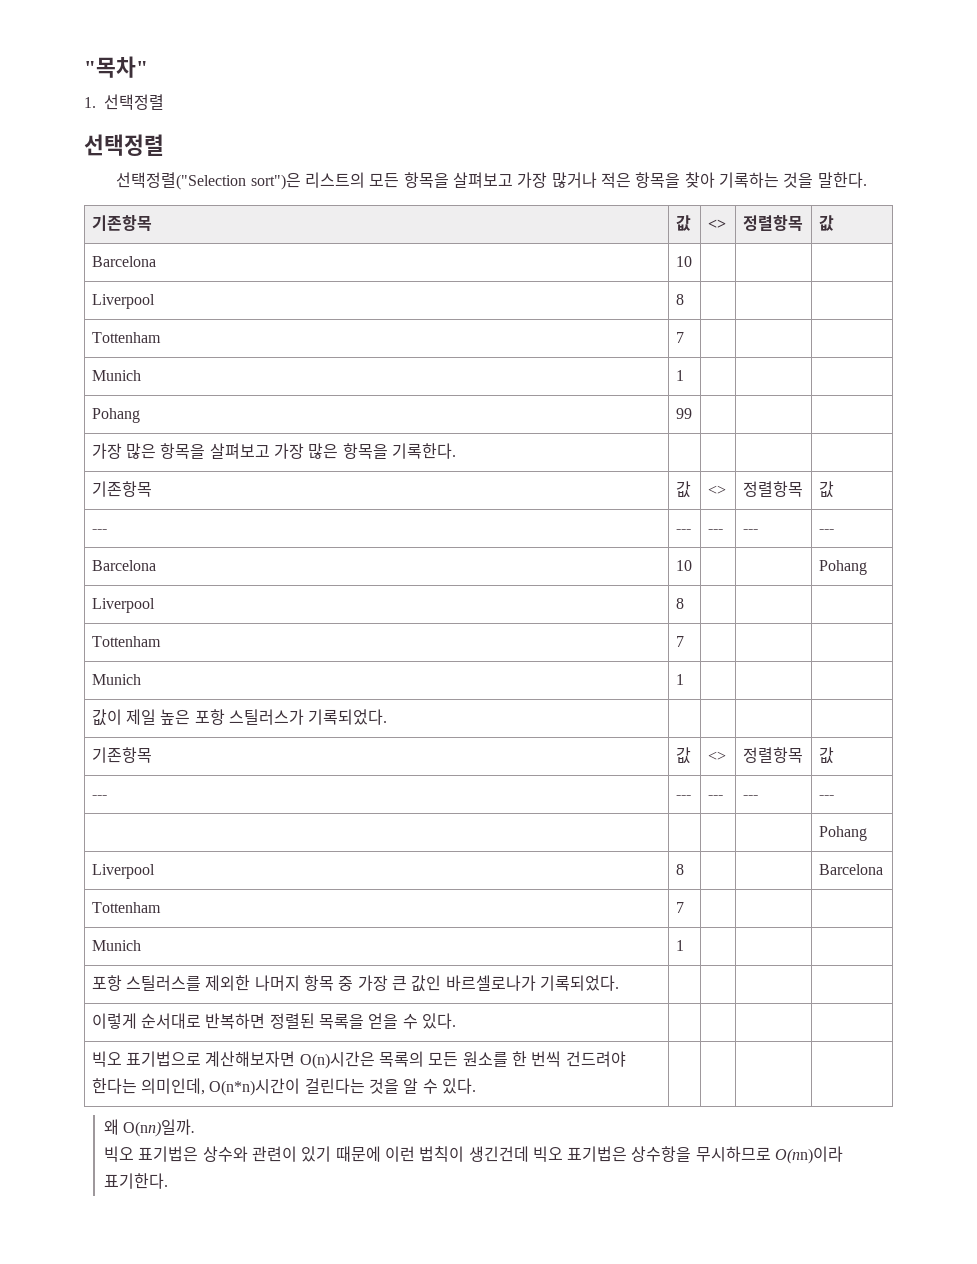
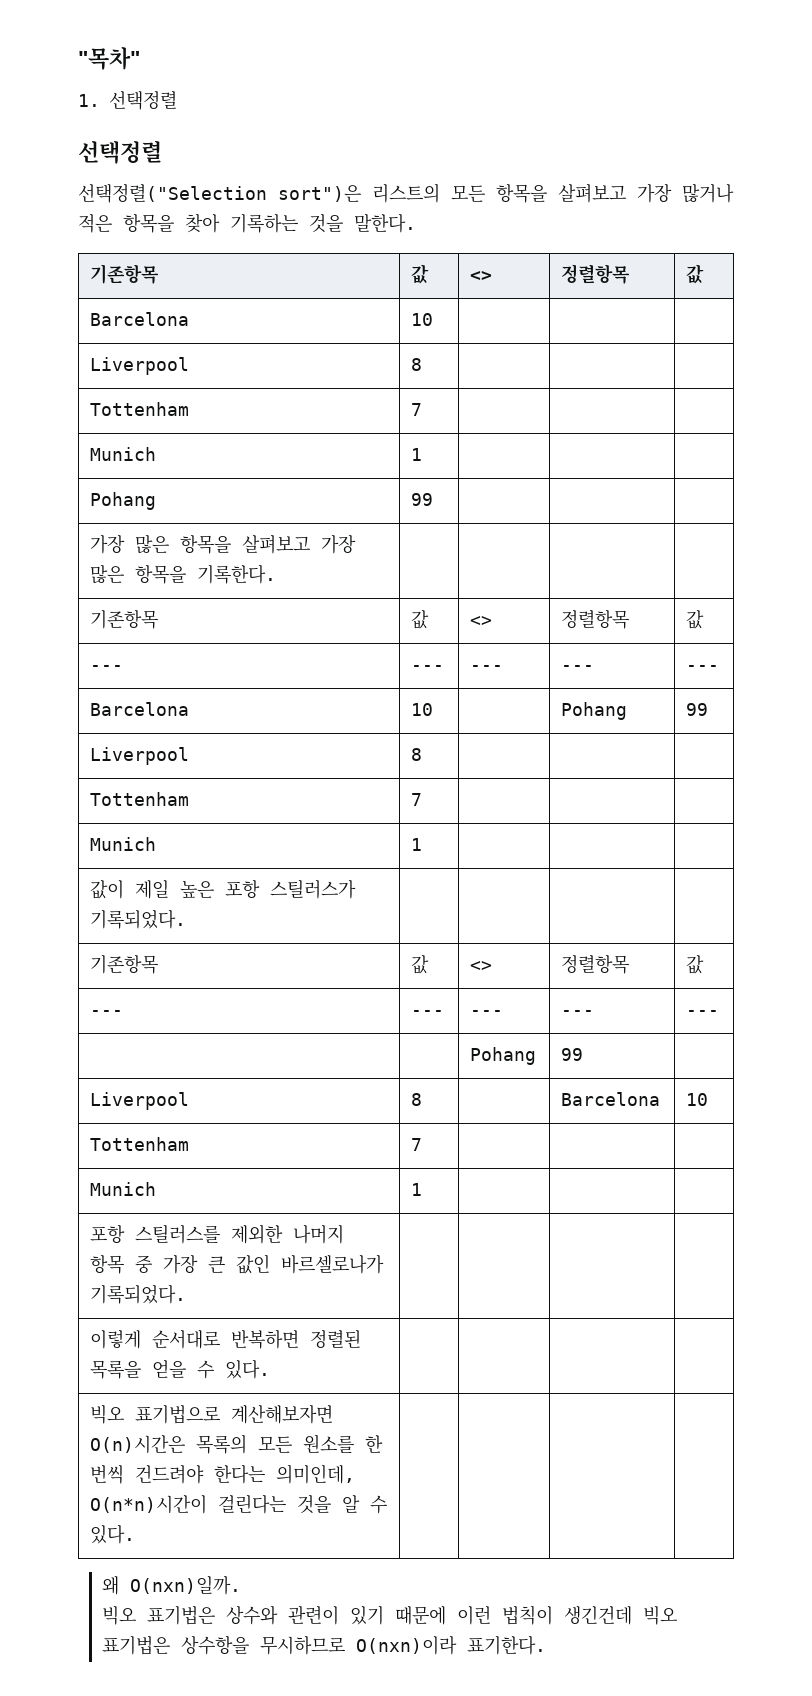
- Barcelona | 10 | | | Pohang
+ Barcelona | 10 | | Pohang | 99
- | | | | Pohang
- Liverpool | 8 | | | Barcelona
+ | | Pohang | 99 |
+ Liverpool | 8 | | Barcelona | 10
- 왜 O(nn)일까.
+ 왜 O(nxn)일까.
- 빅오 표기법은 상수와 관련이 있기 때문에 이런 법칙이 생긴건데 빅오 표기법은 상수항을 무시하므로 O(nn)이라 표기한다.
+ 빅오 표기법은 상수와 관련이 있기 때문에 이런 법칙이 생긴건데 빅오 표기법은 상수항을 무시하므로 O(nxn)이라 표기한다.

